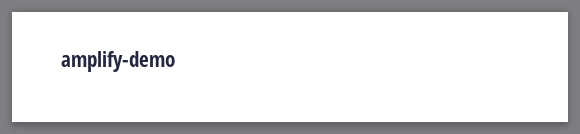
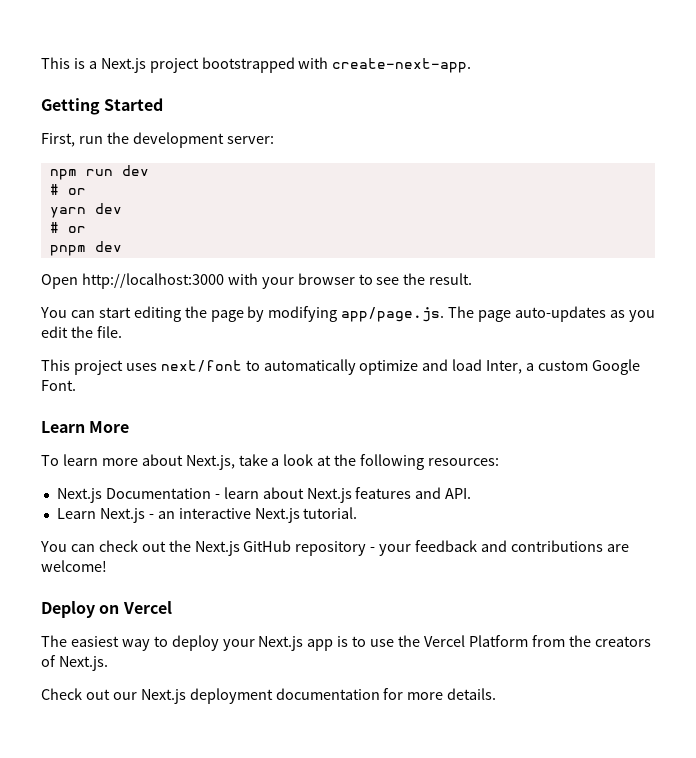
- amplify-demo
+ This is a Next.js project bootstrapped with create-next-app.
+ Getting Started
+ First, run the development server:
+ npm run dev
+ # or
+ yarn dev
+ # or
+ pnpm dev
+ Open http://localhost:3000 with your browser to see the result.
+ You can start editing the page by modifying app/page.js. The page auto-updates as you edit the file.
+ This project uses next/font to automatically optimize and load Inter, a custom Google Font.
+ Learn More
+ To learn more about Next.js, take a look at the following resources:
+ Next.js Documentation - learn about Next.js features and API.
+ Learn Next.js - an interactive Next.js tutorial.
+ You can check out the Next.js GitHub repository - your feedback and contributions are welcome!
+ Deploy on Vercel
+ The easiest way to deploy your Next.js app is to use the Vercel Platform from the creators of Next.js.
+ Check out our Next.js deployment documentation for more details.

